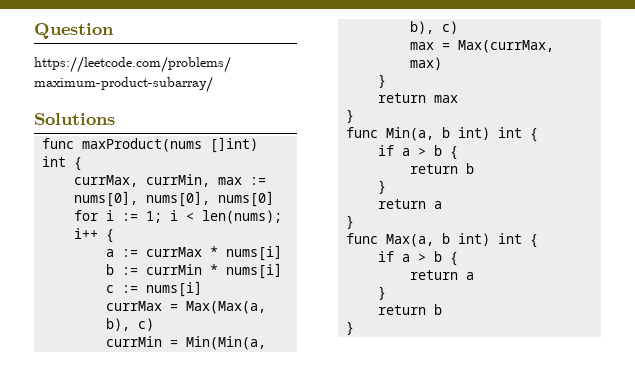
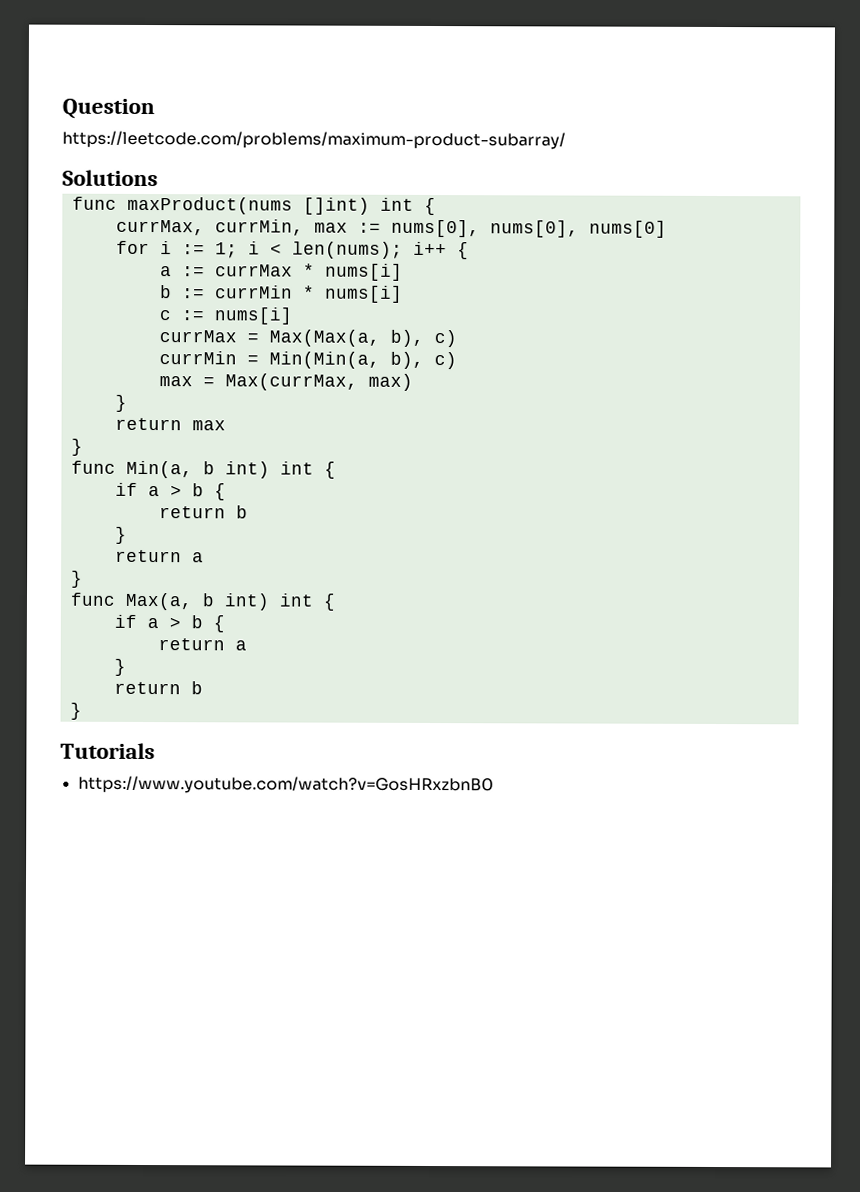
+ Tutorials
+ https://www.youtube.com/watch?v=GosHRxzbnB0

